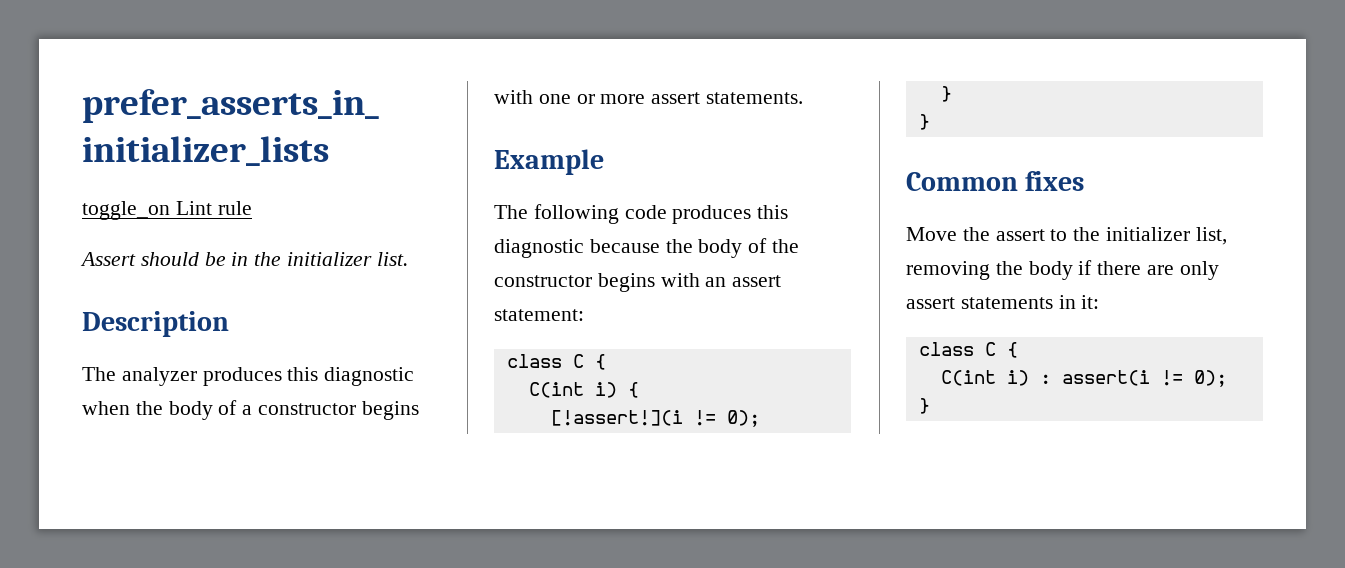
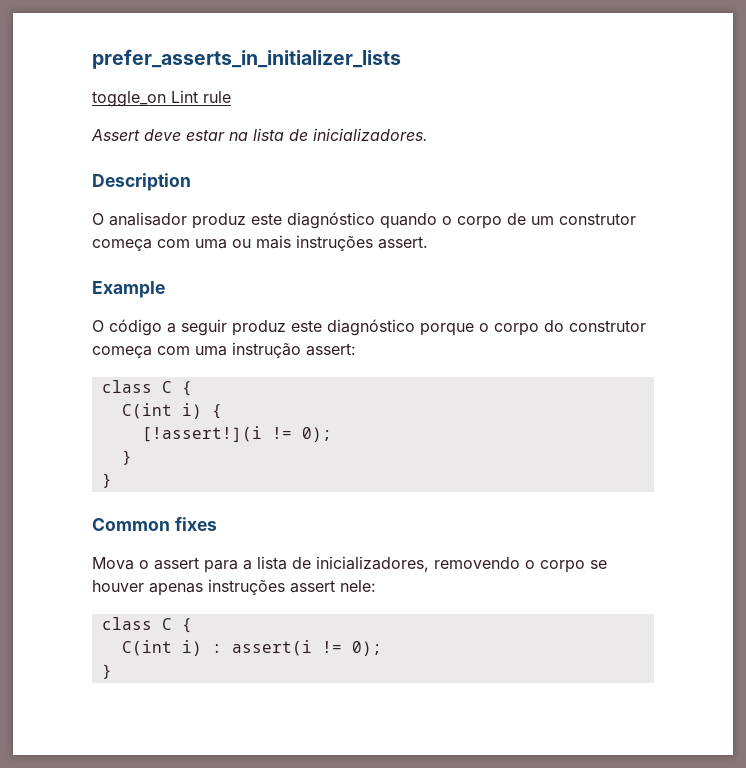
- Assert should be in the initializer list.
+ Assert deve estar na lista de inicializadores.
  Description
- The analyzer produces this diagnostic when the body of a constructor begins with one or more assert statements.
+ O analisador produz este diagnóstico quando o corpo de um construtor começa com uma ou mais instruções assert.
  Example
- The following code produces this diagnostic because the body of the constructor begins with an assert statement:
+ O código a seguir produz este diagnóstico porque o corpo do construtor começa com uma instrução assert:
- Move the assert to the initializer list, removing the body if there are only assert statements in it:
+ Mova o assert para a lista de inicializadores, removendo o corpo se houver apenas instruções assert nele:

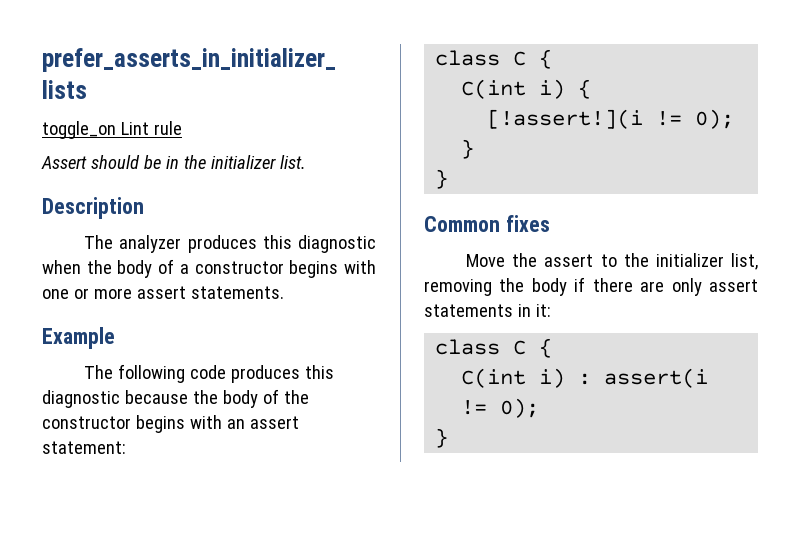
- Assert deve estar na lista de inicializadores.
+ Assert should be in the initializer list.
  Description
- O analisador produz este diagnóstico quando o corpo de um construtor começa com uma ou mais instruções assert.
+ The analyzer produces this diagnostic when the body of a constructor begins with one or more assert statements.
  Example
- O código a seguir produz este diagnóstico porque o corpo do construtor começa com uma instrução assert:
+ The following code produces this diagnostic because the body of the constructor begins with an assert statement:
- Mova o assert para a lista de inicializadores, removendo o corpo se houver apenas instruções assert nele:
+ Move the assert to the initializer list, removing the body if there are only assert statements in it:

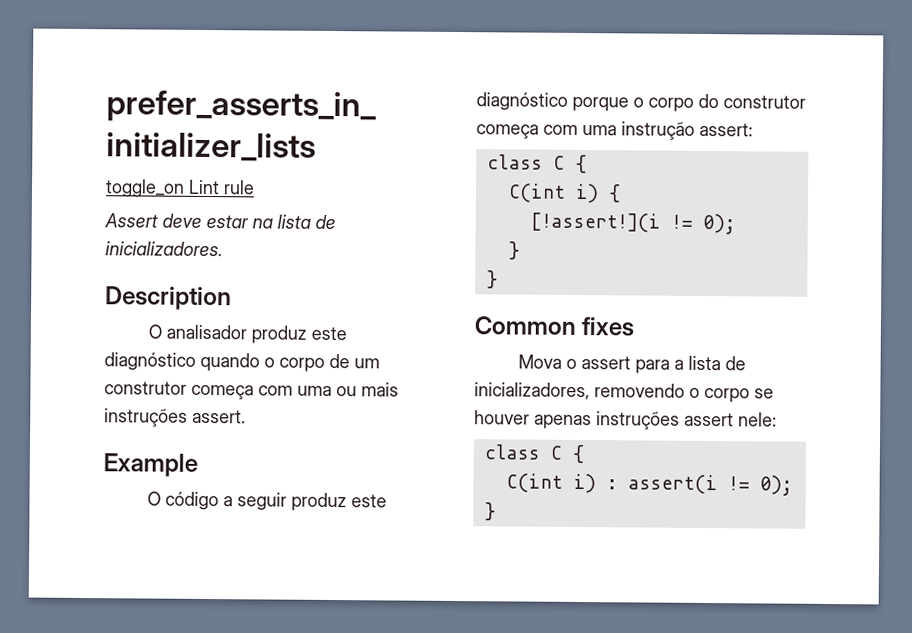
- Assert should be in the initializer list.
+ Assert deve estar na lista de inicializadores.
  Description
- The analyzer produces this diagnostic when the body of a constructor begins with one or more assert statements.
+ O analisador produz este diagnóstico quando o corpo de um construtor começa com uma ou mais instruções assert.
  Example
- The following code produces this diagnostic because the body of the constructor begins with an assert statement:
+ O código a seguir produz este diagnóstico porque o corpo do construtor começa com uma instrução assert:
- Move the assert to the initializer list, removing the body if there are only assert statements in it:
+ Mova o assert para a lista de inicializadores, removendo o corpo se houver apenas instruções assert nele:

